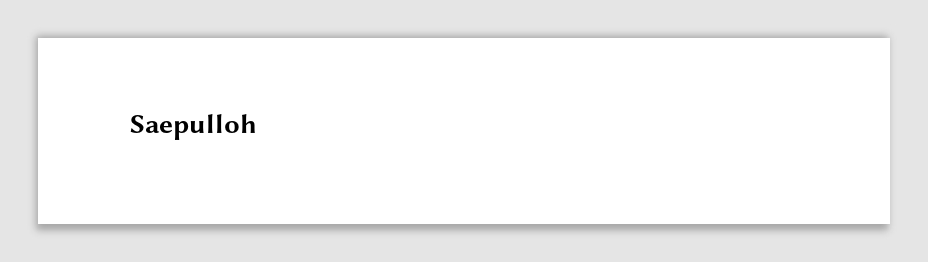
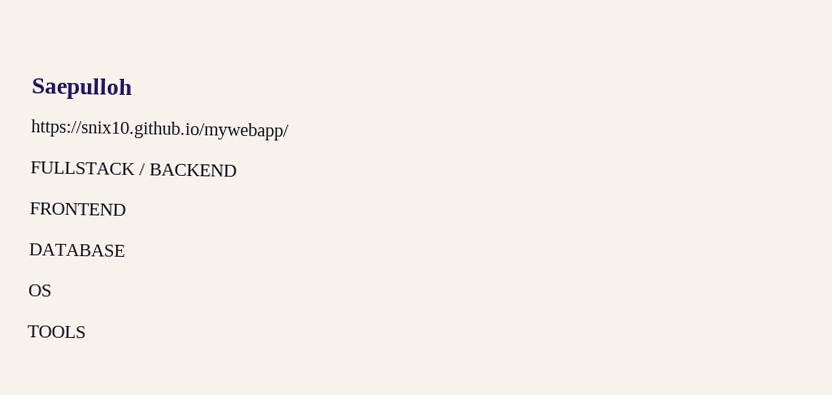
+ https://snix10.github.io/mywebapp/
+ FULLSTACK / BACKEND
+ FRONTEND
+ DATABASE
+ OS
+ TOOLS

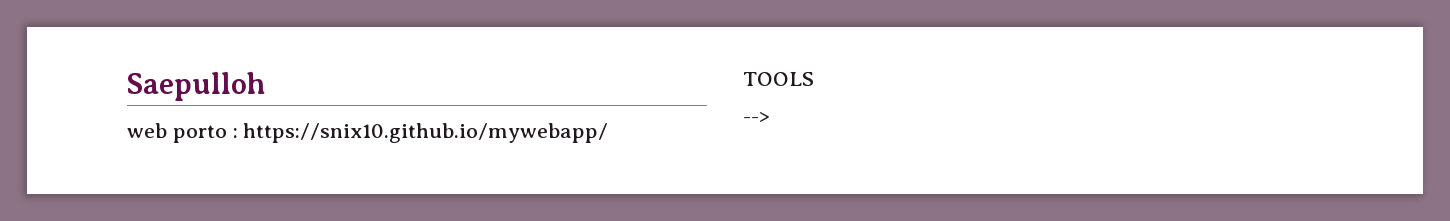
- https://snix10.github.io/mywebapp/
- FULLSTACK / BACKEND
- FRONTEND
- DATABASE
- OS
+ web porto : https://snix10.github.io/mywebapp/
  TOOLS
+ -->

